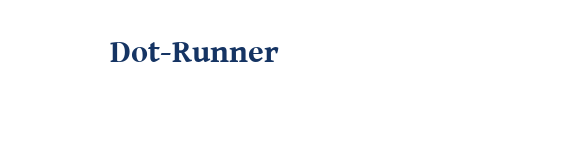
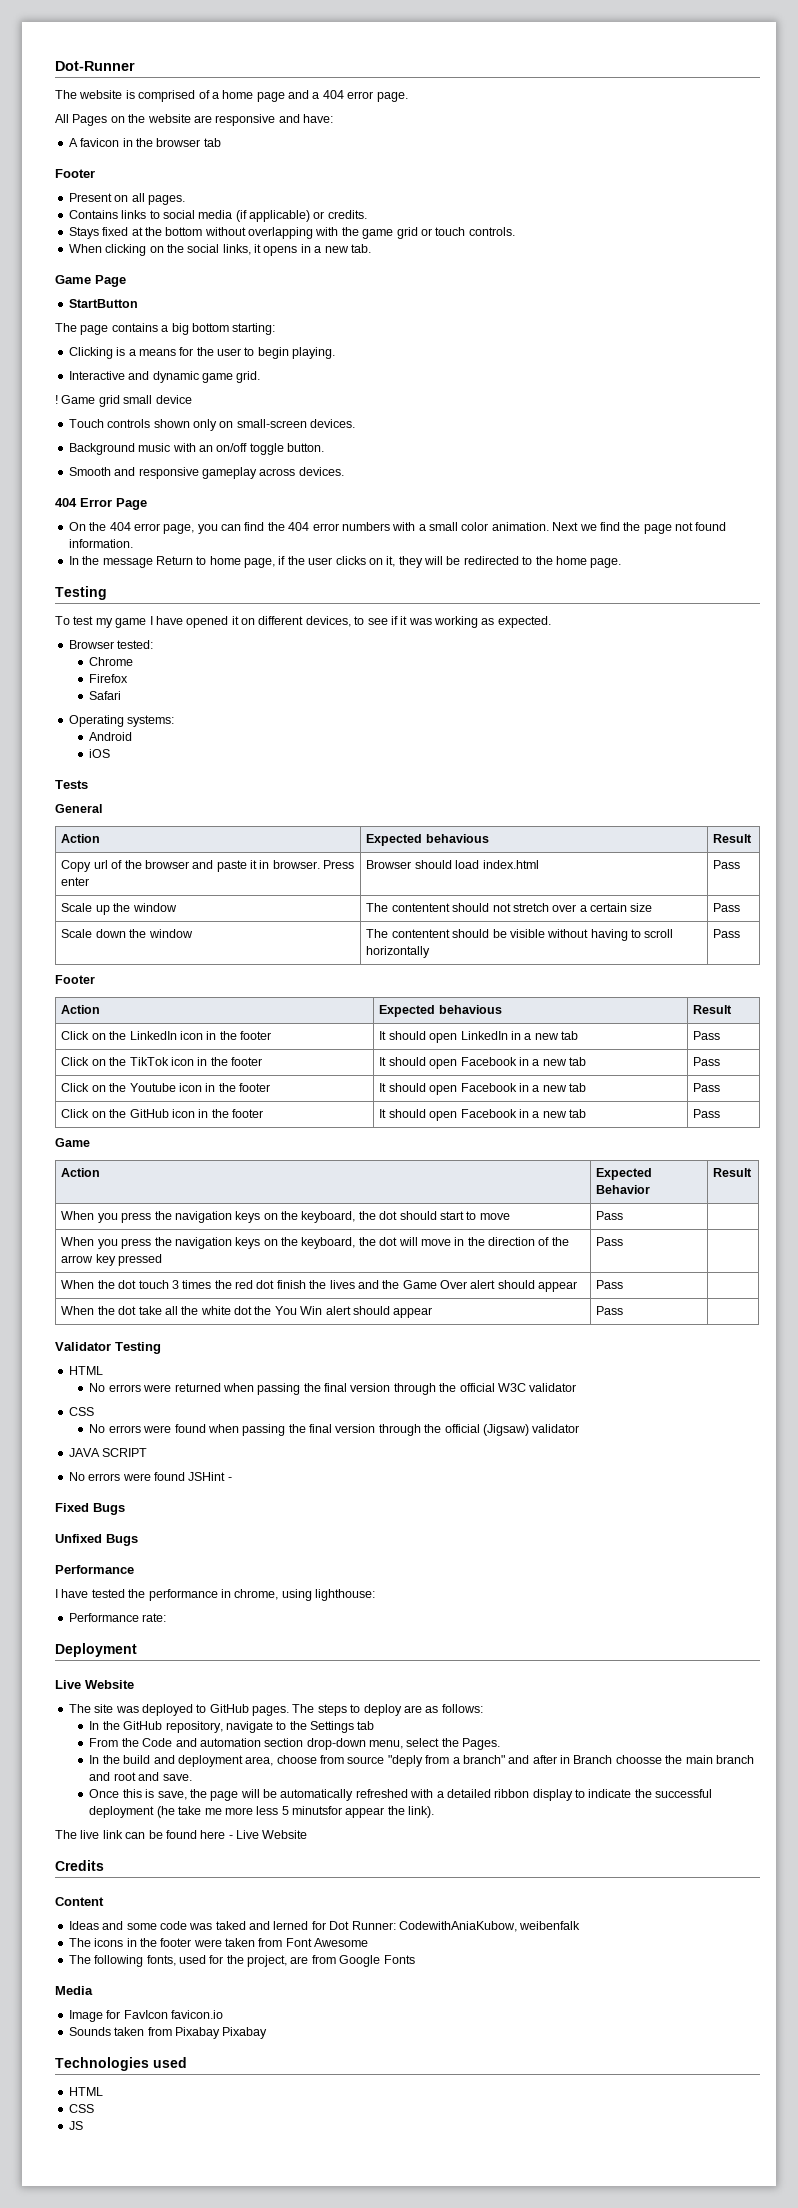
+ The website is comprised of a home page and a 404 error page.
+ All Pages on the website are responsive and have:
+ A favicon in the browser tab
+ Footer
+ Present on all pages.
+ Contains links to social media (if applicable) or credits.
+ Stays fixed at the bottom without overlapping with the game grid or touch controls.
+ When clicking on the social links, it opens in a new tab.
+ Game Page
+ StartButton
+ The page contains a big bottom starting:
+ Clicking is a means for the user to begin playing.
+ Interactive and dynamic game grid.
+ ! Game grid small device
+ Touch controls shown only on small-screen devices.
+ Background music with an on/off toggle button.
+ Smooth and responsive gameplay across devices.
+ 404 Error Page
+ On the 404 error page, you can find the 404 error numbers with a small color animation. Next we find the page not found information.
+ In the message Return to home page, if the user clicks on it, they will be redirected to the home page.
+ Testing
+ To test my game I have opened it on different devices, to see if it was working as expected.
+ Browser tested:
+ Chrome
+ Firefox
+ Safari
+ Operating systems:
+ Android
+ iOS
+ Tests
+ General
+ Action | Expected behavious | Result
+ Copy url of the browser and paste it in browser. Press enter | Browser should load index.html | Pass
+ Scale up the window | The contentent should not stretch over a certain size | Pass
+ Scale down the window | The contentent should be visible without having to scroll horizontally | Pass
+ Footer
+ Action | Expected behavious | Result
+ Click on the LinkedIn icon in the footer | It should open LinkedIn in a new tab | Pass
+ Click on the TikTok icon in the footer | It should open Facebook in a new tab | Pass
+ Click on the Youtube icon in the footer | It should open Facebook in a new tab | Pass
+ Click on the GitHub icon in the footer | It should open Facebook in a new tab | Pass
+ Game
+ Action | Expected Behavior | Result
+ When you press the navigation keys on the keyboard, the dot should start to move | Pass |
+ When you press the navigation keys on the keyboard, the dot will move in the direction of the arrow key pressed | Pass |
+ When the dot touch 3 times the red dot finish the lives and the Game Over alert should appear | Pass |
+ When the dot take all the white dot the You Win alert should appear | Pass |
+ Validator Testing
+ HTML
+ No errors were returned when passing the final version through the official W3C validator
+ CSS
+ No errors were found when passing the final version through the official (Jigsaw) validator
+ JAVA SCRIPT
+ No errors were found JSHint -
+ Fixed Bugs
+ Unfixed Bugs
+ Performance
+ I have tested the performance in chrome, using lighthouse:
+ Performance rate:
+ Deployment
+ Live Website
+ The site was deployed to GitHub pages. The steps to deploy are as follows:
+ In the GitHub repository, navigate to the Settings tab
+ From the Code and automation section drop-down menu, select the Pages.
+ In the build and deployment area, choose from source "deply from a branch" and after in Branch choosse the main branch and root and save.
+ Once this is save, the page will be automatically refreshed with a detailed ribbon display to indicate the successful deployment (he take me more less 5 minutsfor appear the link).
+ The live link can be found here - Live Website
+ Credits
+ Content
+ Ideas and some code was taked and lerned for Dot Runner: CodewithAniaKubow, weibenfalk
+ The icons in the footer were taken from Font Awesome
+ The following fonts, used for the project, are from Google Fonts
+ Media
+ Image for FavIcon favicon.io
+ Sounds taken from Pixabay Pixabay
+ Technologies used
+ HTML
+ CSS
+ JS

